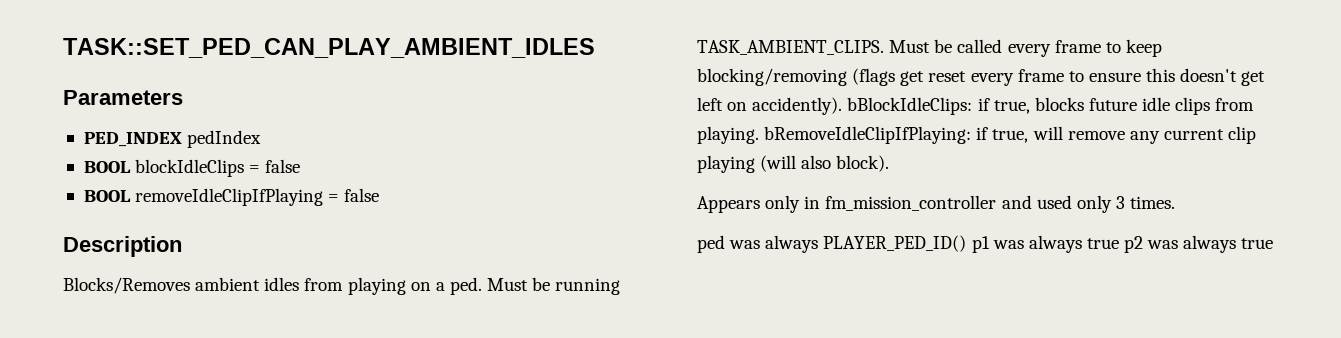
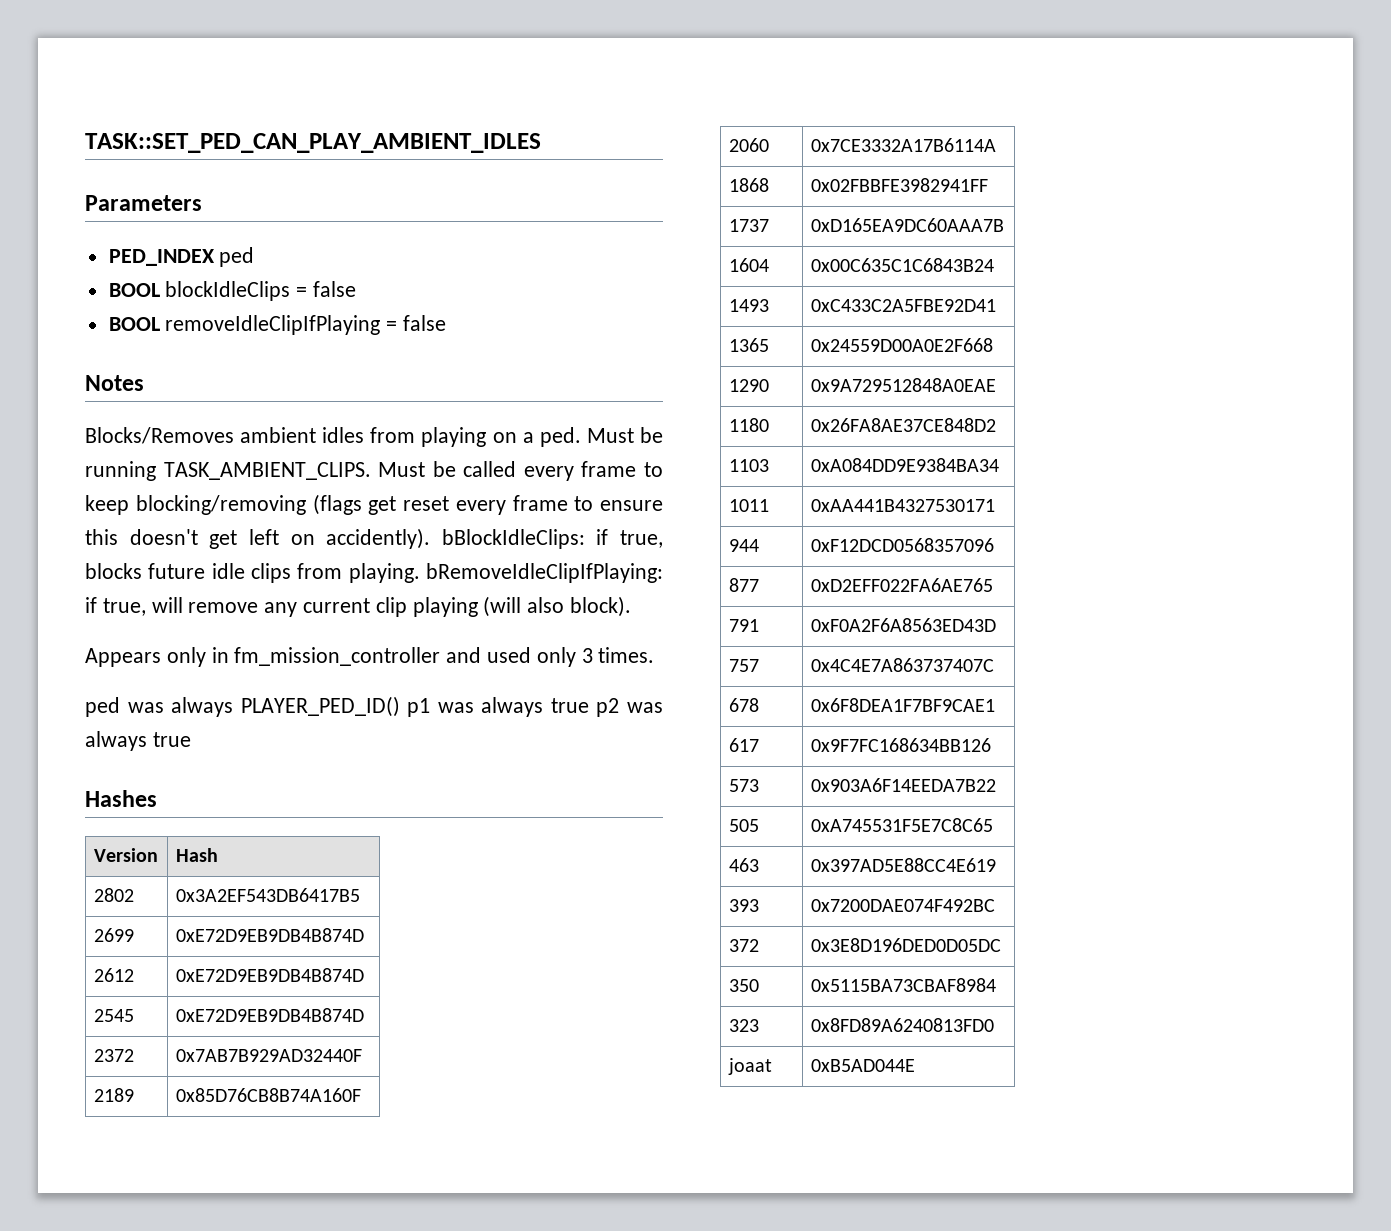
- PED_INDEX pedIndex
+ PED_INDEX ped
- Description
+ Notes
+ Hashes
+ Version | Hash
+ 2802 | 0x3A2EF543DB6417B5
+ 2699 | 0xE72D9EB9DB4B874D
+ 2612 | 0xE72D9EB9DB4B874D
+ 2545 | 0xE72D9EB9DB4B874D
+ 2372 | 0x7AB7B929AD32440F
+ 2189 | 0x85D76CB8B74A160F
+ 2060 | 0x7CE3332A17B6114A
+ 1868 | 0x02FBBFE3982941FF
+ 1737 | 0xD165EA9DC60AAA7B
+ 1604 | 0x00C635C1C6843B24
+ 1493 | 0xC433C2A5FBE92D41
+ 1365 | 0x24559D00A0E2F668
+ 1290 | 0x9A729512848A0EAE
+ 1180 | 0x26FA8AE37CE848D2
+ 1103 | 0xA084DD9E9384BA34
+ 1011 | 0xAA441B4327530171
+ 944 | 0xF12DCD0568357096
+ 877 | 0xD2EFF022FA6AE765
+ 791 | 0xF0A2F6A8563ED43D
+ 757 | 0x4C4E7A863737407C
+ 678 | 0x6F8DEA1F7BF9CAE1
+ 617 | 0x9F7FC168634BB126
+ 573 | 0x903A6F14EEDA7B22
+ 505 | 0xA745531F5E7C8C65
+ 463 | 0x397AD5E88CC4E619
+ 393 | 0x7200DAE074F492BC
+ 372 | 0x3E8D196DED0D05DC
+ 350 | 0x5115BA73CBAF8984
+ 323 | 0x8FD89A6240813FD0
+ joaat | 0xB5AD044E

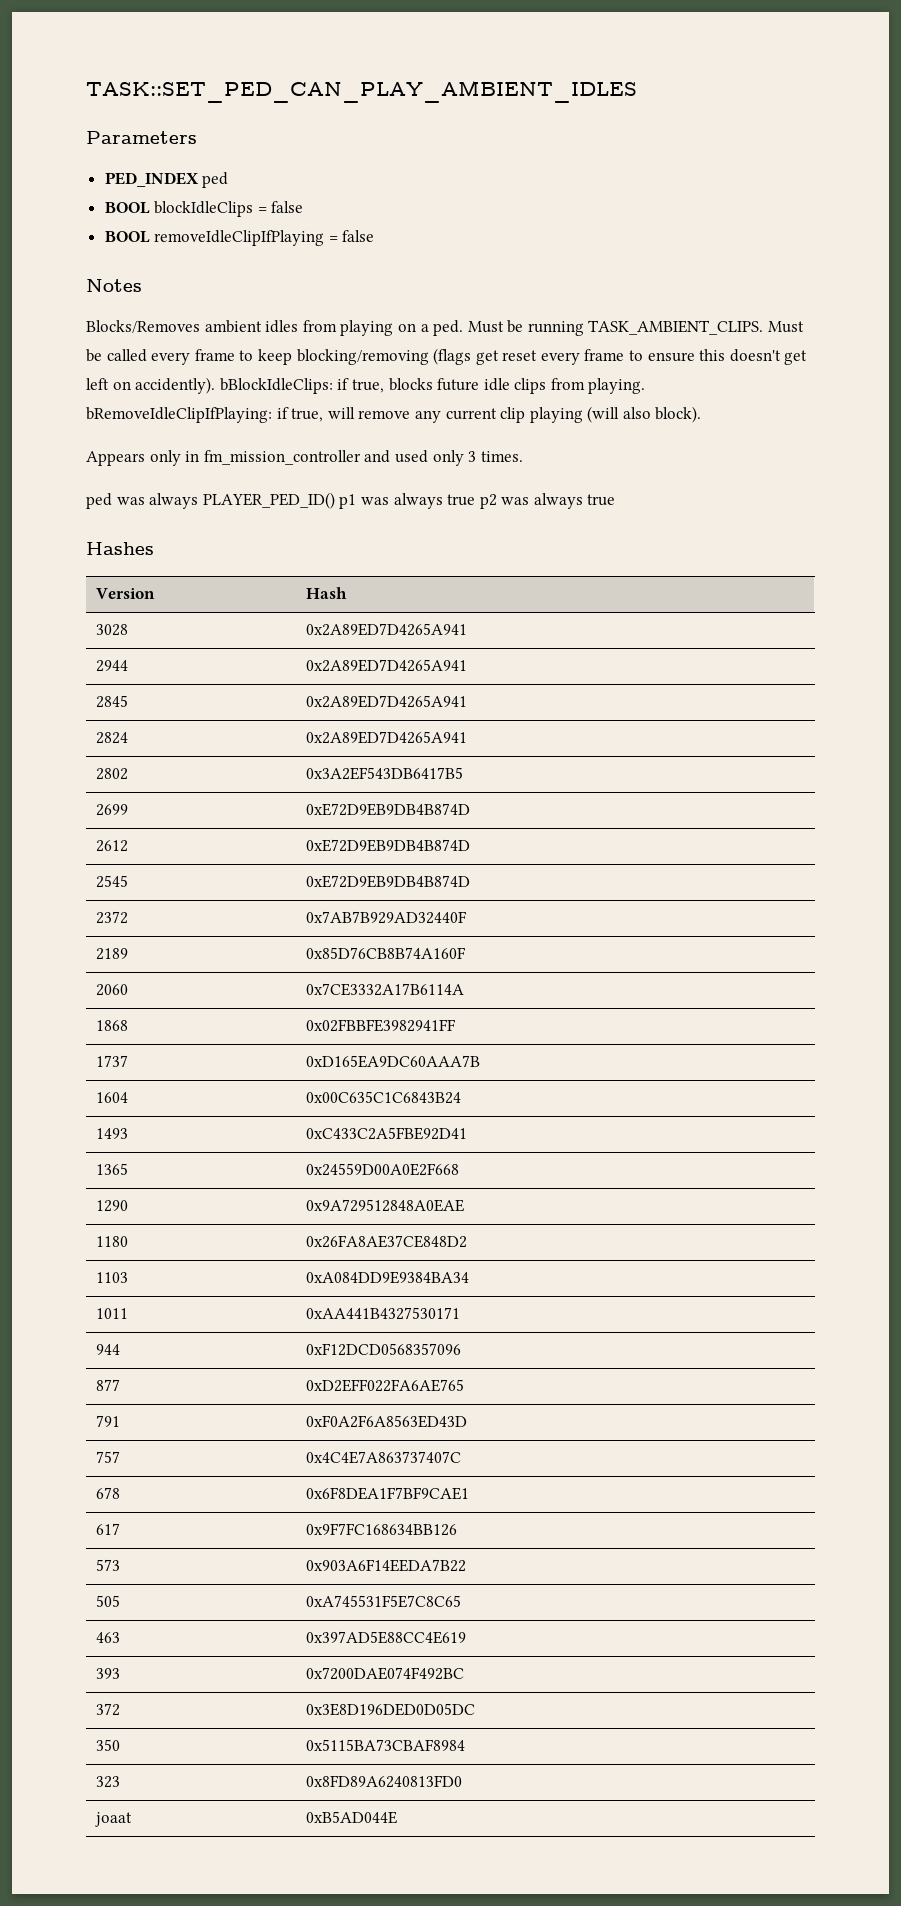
+ 3028 | 0x2A89ED7D4265A941
+ 2944 | 0x2A89ED7D4265A941
+ 2845 | 0x2A89ED7D4265A941
+ 2824 | 0x2A89ED7D4265A941

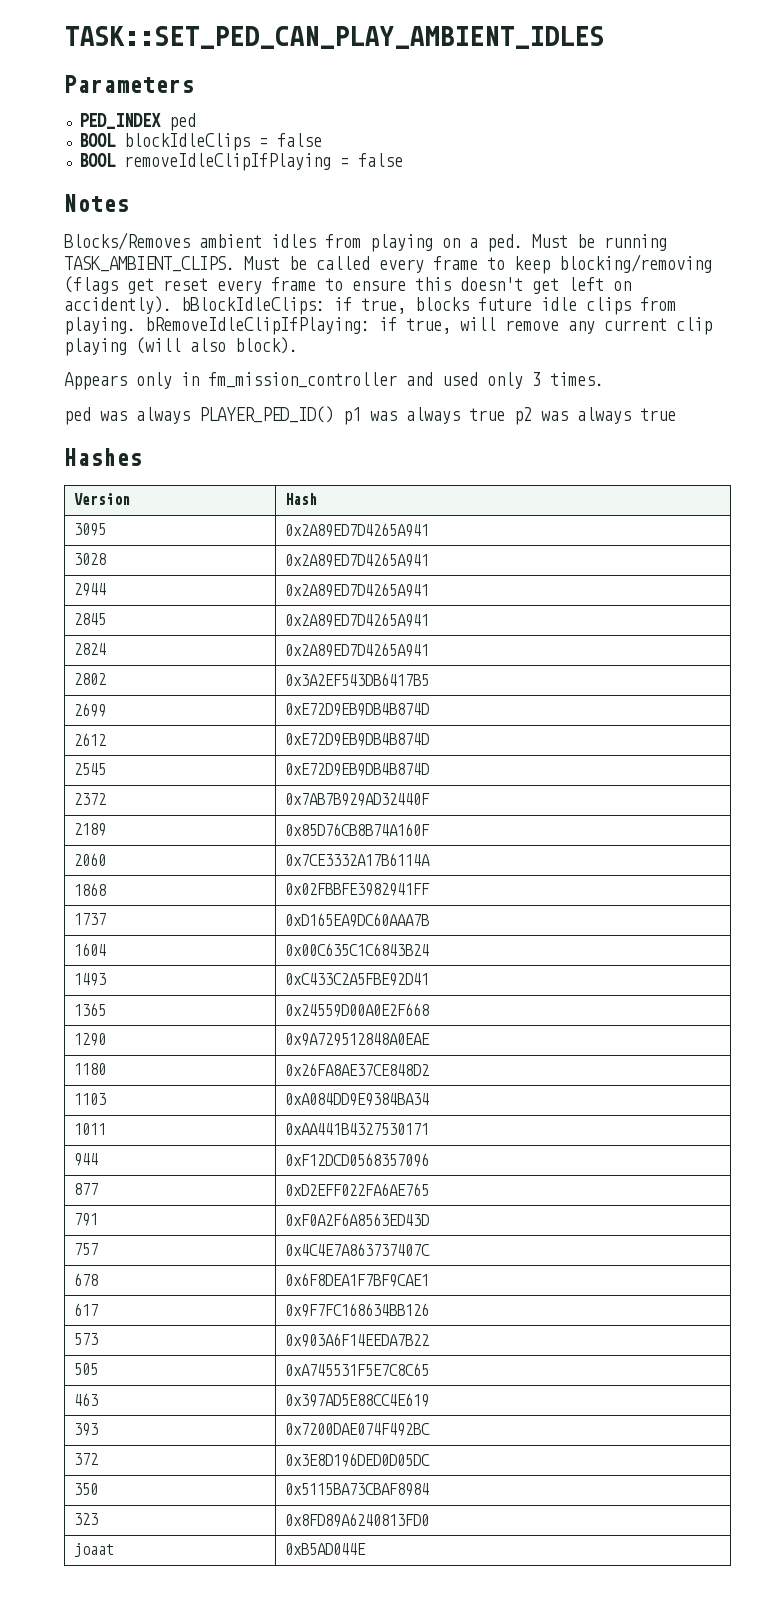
+ 3095 | 0x2A89ED7D4265A941

